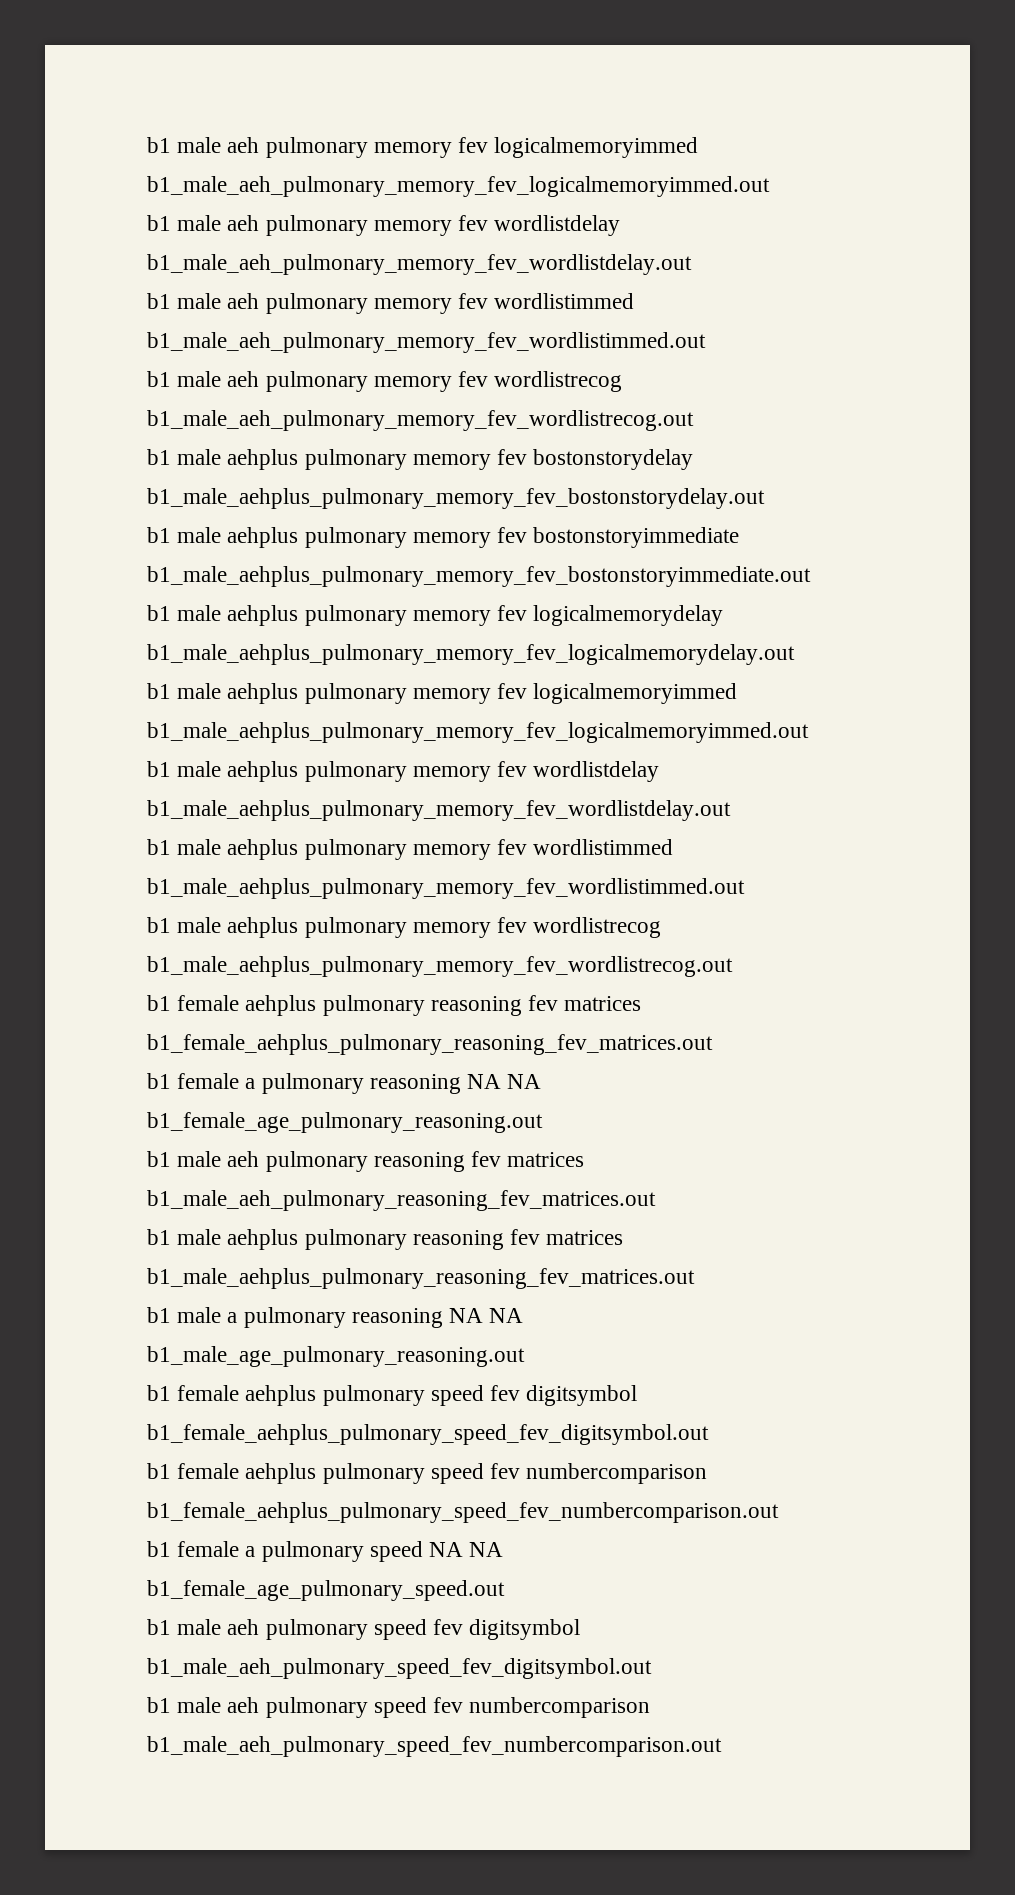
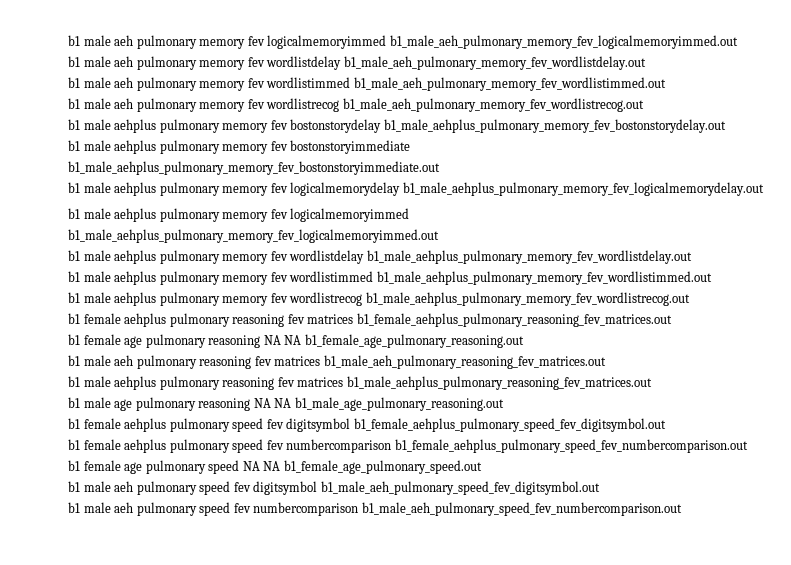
- b1 female a pulmonary reasoning NA NA b1_female_age_pulmonary_reasoning.out
+ b1 female age pulmonary reasoning NA NA b1_female_age_pulmonary_reasoning.out
- b1 male a pulmonary reasoning NA NA b1_male_age_pulmonary_reasoning.out
+ b1 male age pulmonary reasoning NA NA b1_male_age_pulmonary_reasoning.out
- b1 female a pulmonary speed NA NA b1_female_age_pulmonary_speed.out
+ b1 female age pulmonary speed NA NA b1_female_age_pulmonary_speed.out

